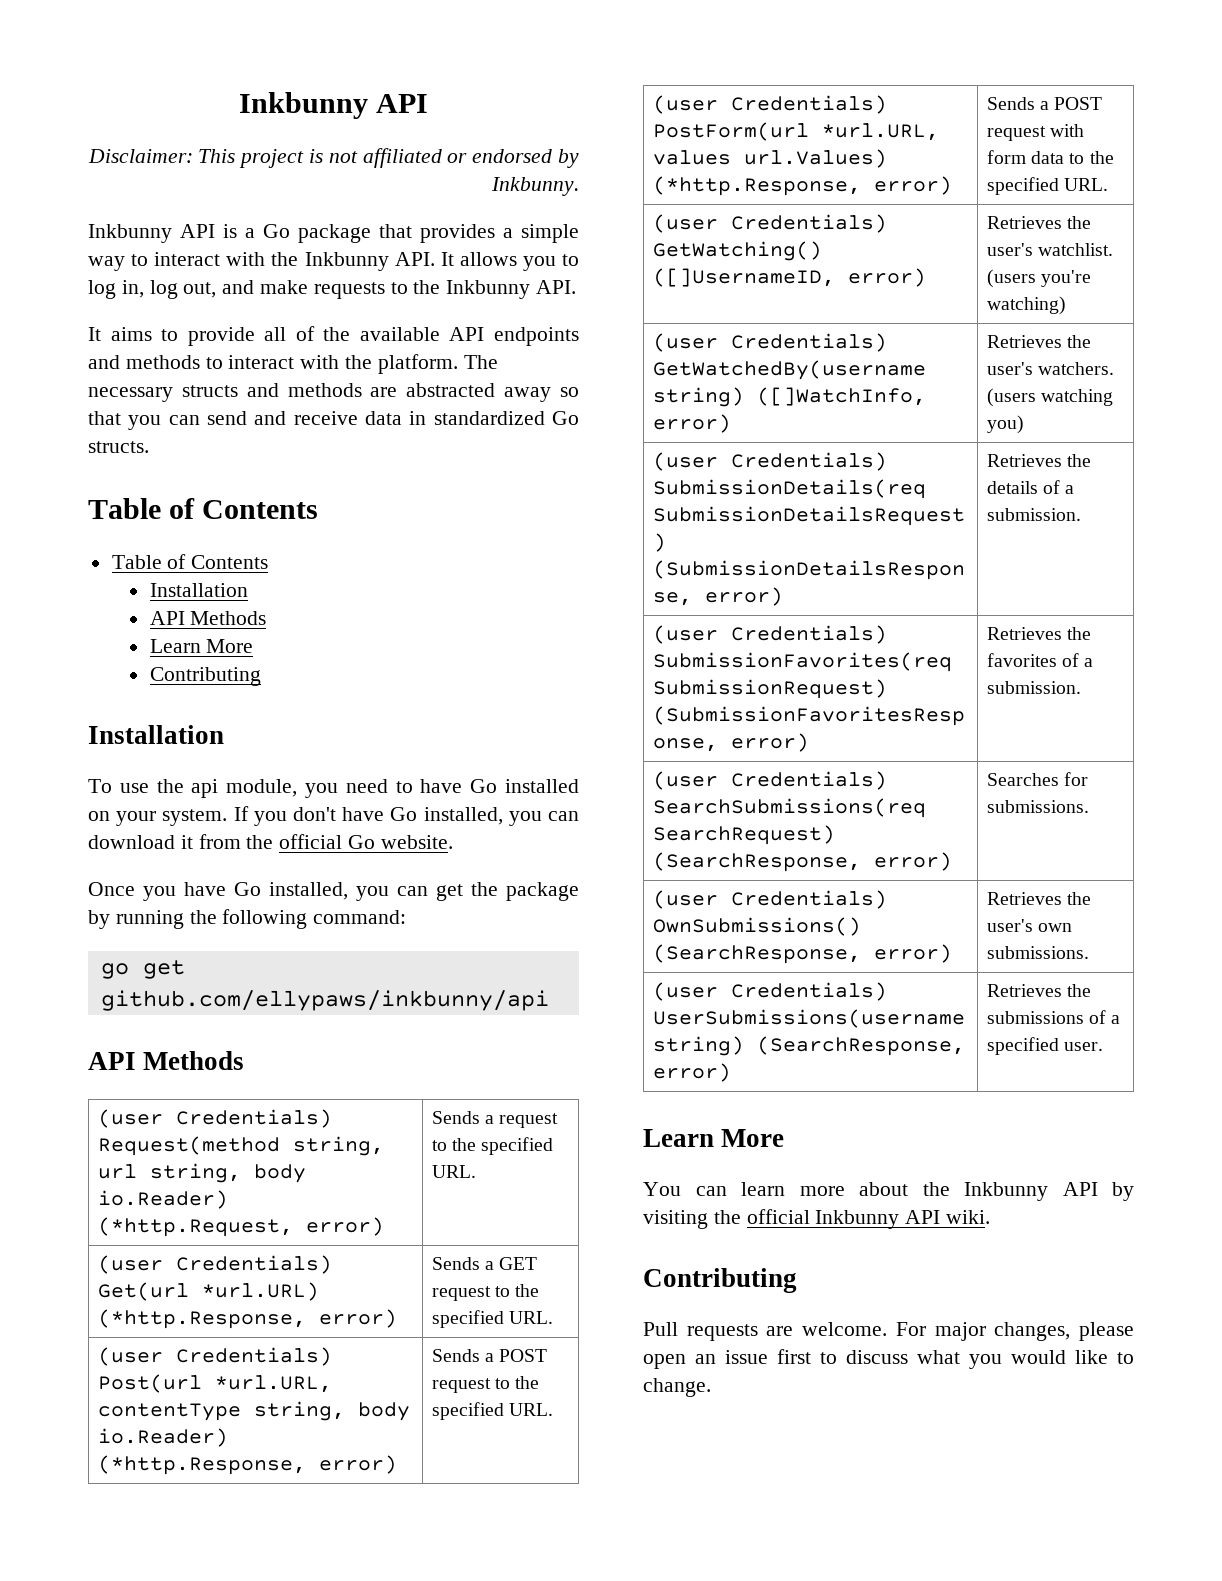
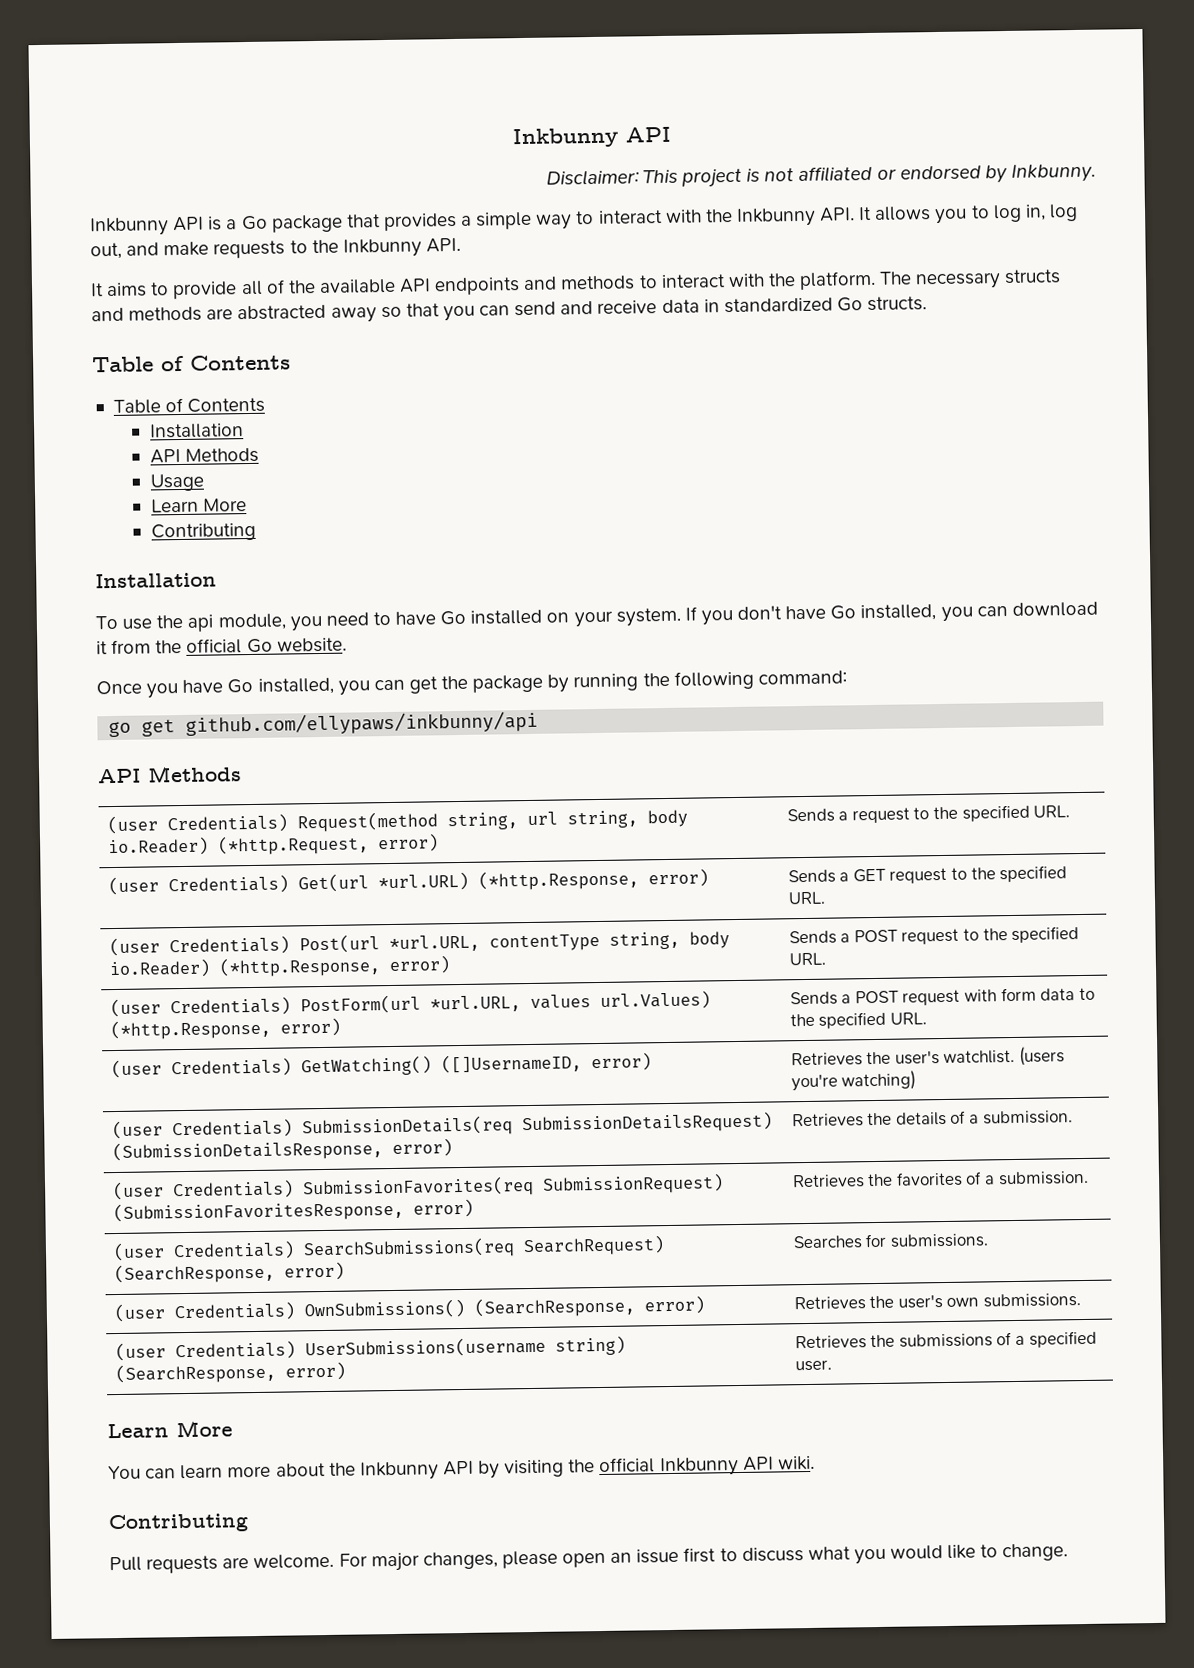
+ Usage
- (user Credentials) GetWatchedBy(username string) ([]WatchInfo, error) | Retrieves the user's watchers. (users watching you)

